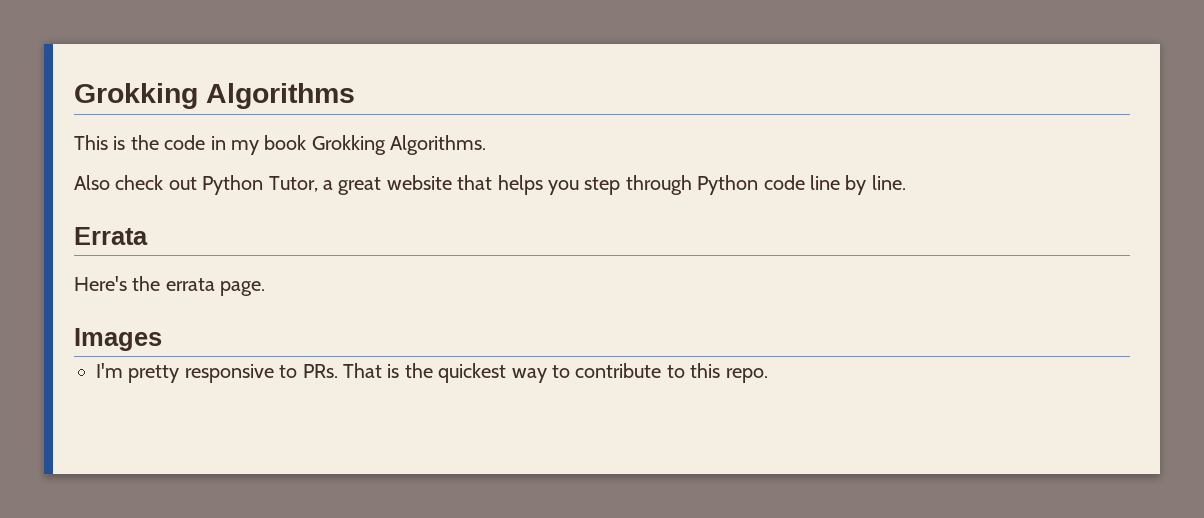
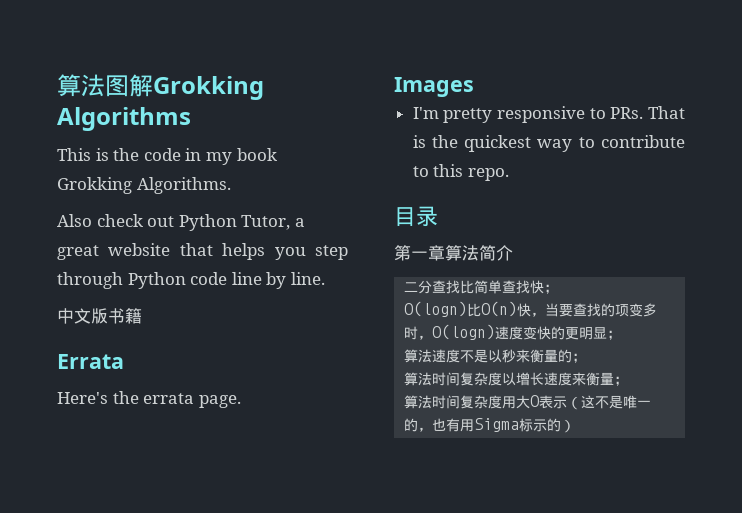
- Grokking Algorithms
+ 算法图解Grokking Algorithms
+ 中文版书籍
+ 目录
+ 第一章算法简介
+ 二分查找比简单查找快；
+ O(logn)比O(n)快，当要查找的项变多时，O(logn)速度变快的更明显；
+ 算法速度不是以秒来衡量的；
+ 算法时间复杂度以增长速度来衡量；
+ 算法时间复杂度用大O表示（这不是唯一的，也有用Sigma标示的）

